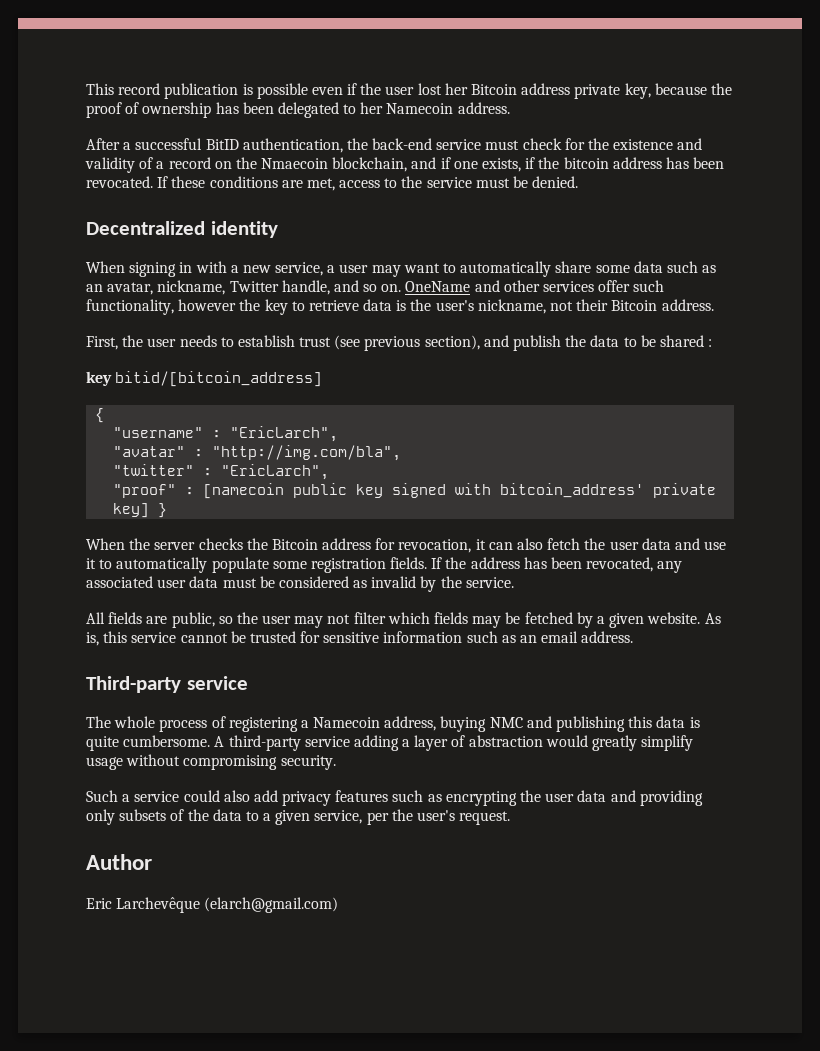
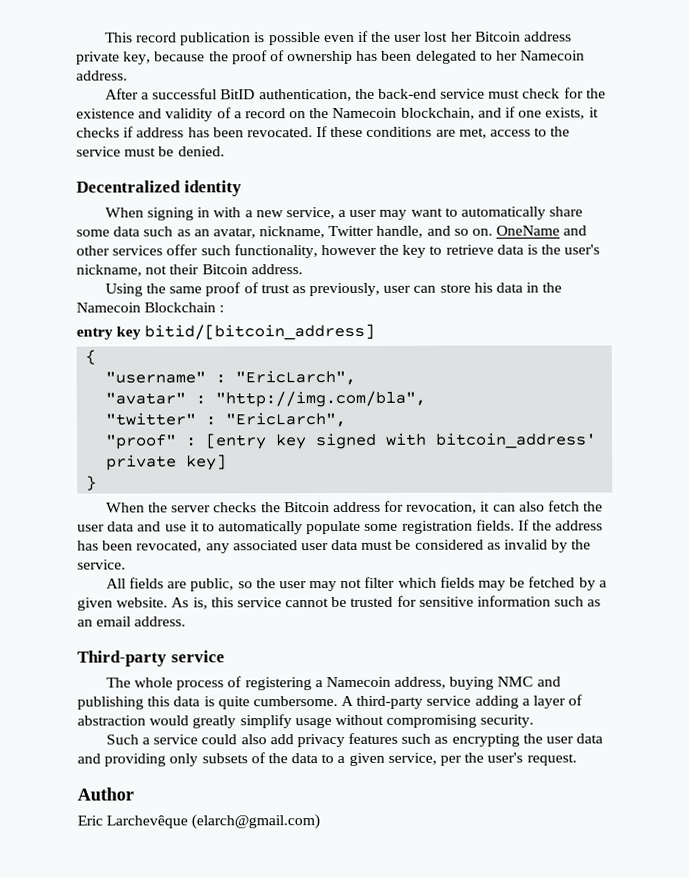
- After a successful BitID authentication, the back-end service must check for the existence and validity of a record on the Nmaecoin blockchain, and if one exists, if the bitcoin address has been revocated.
+ After a successful BitID authentication, the back-end service must check for the existence and validity of a record on the Namecoin blockchain, and if one exists, it checks if address has been revocated.
- First, the user needs to establish trust (see previous section), and publish the data to be shared :
+ Using the same proof of trust as previously, user can store his data in the Namecoin Blockchain :
- key bitid/[bitcoin_address]
+ entry key bitid/[bitcoin_address]
- "proof" : [namecoin public key signed with bitcoin_address' private key] }
+ "proof" : [entry key signed with bitcoin_address' private key]
+ }

